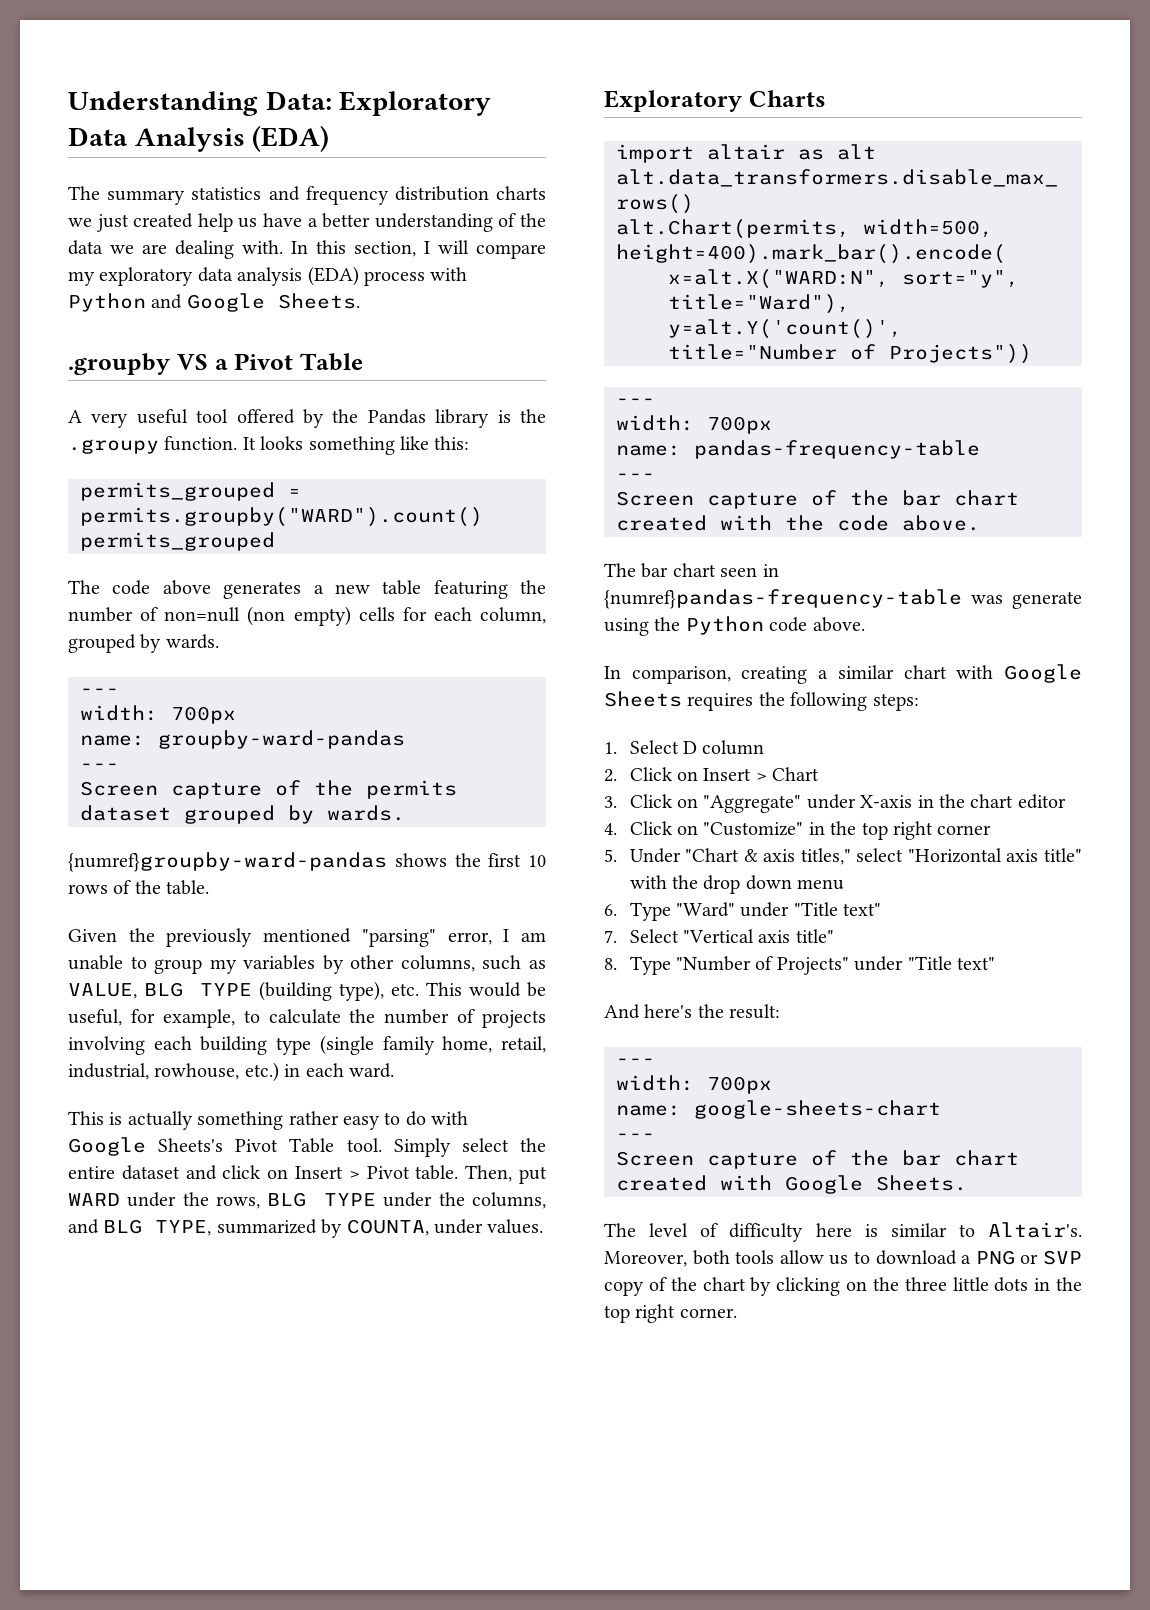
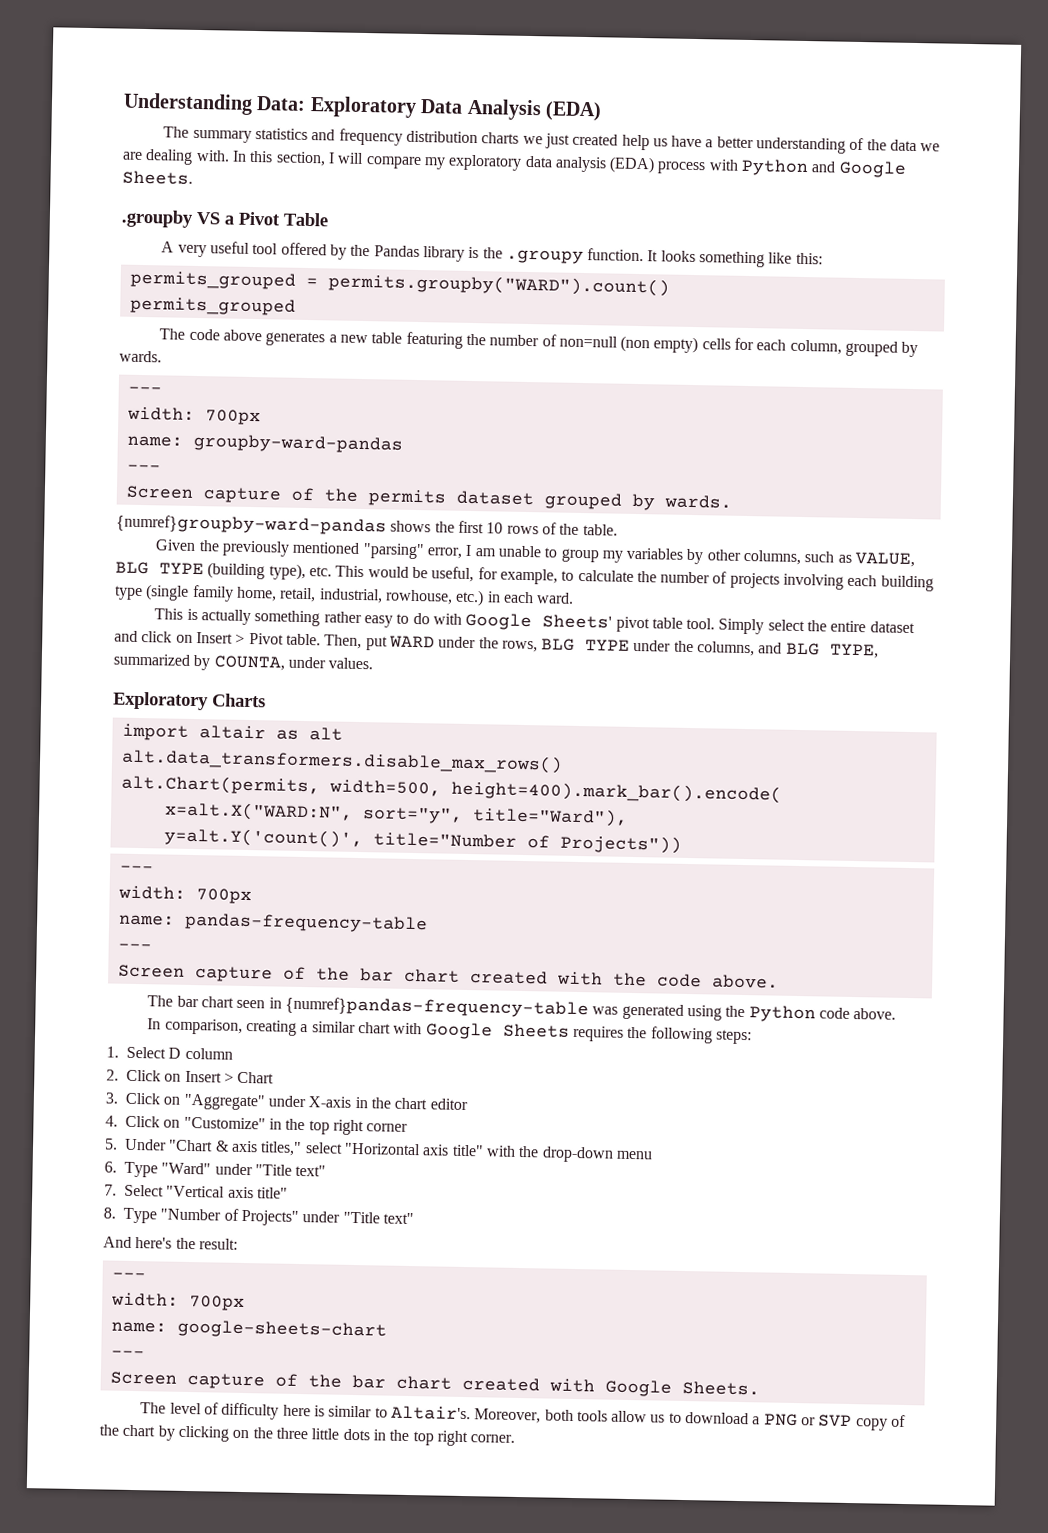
- This is actually something rather easy to do with Google Sheets's Pivot Table tool.
+ This is actually something rather easy to do with Google Sheets' pivot table tool.
- The bar chart seen in {numref}pandas-frequency-table was generate using the Python code above.
+ The bar chart seen in {numref}pandas-frequency-table was generated using the Python code above.
- 5. Under "Chart & axis titles," select "Horizontal axis title" with the drop down menu
+ 5. Under "Chart & axis titles," select "Horizontal axis title" with the drop-down menu

